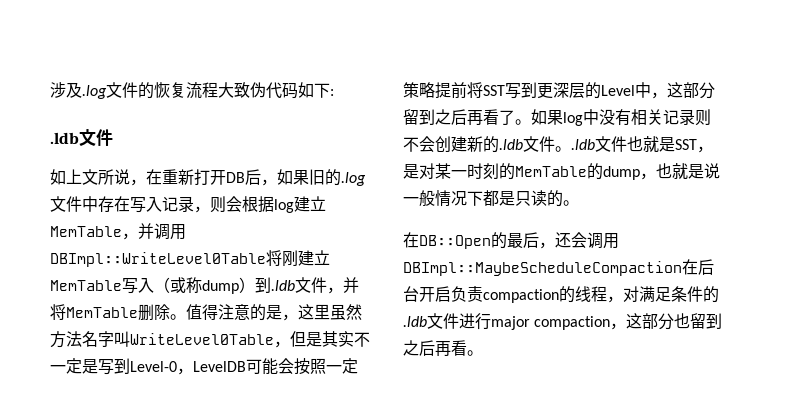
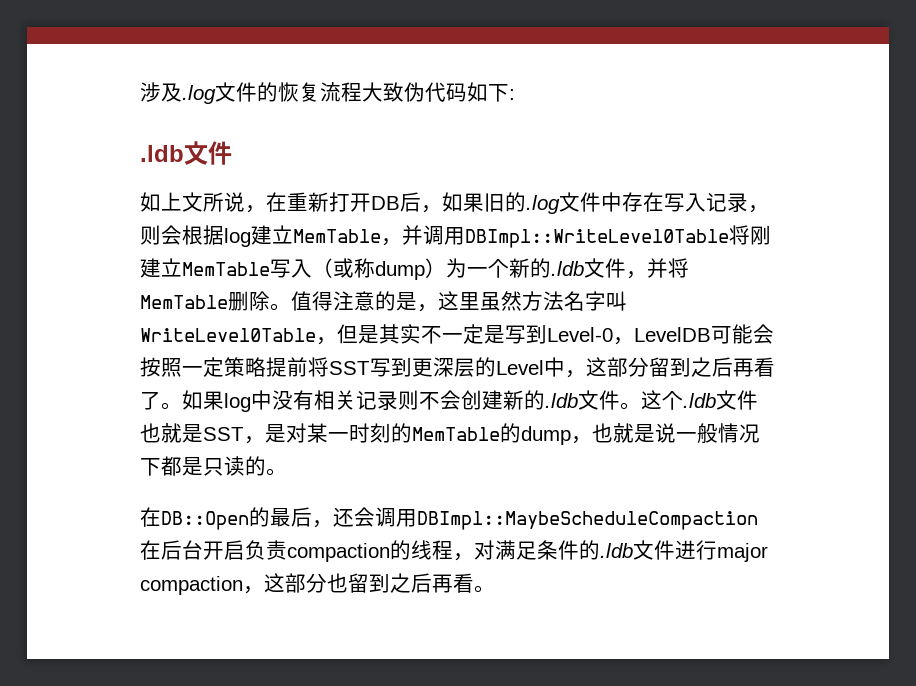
- 如上文所说，在重新打开DB后，如果旧的.log文件中存在写入记录，则会根据log建立MemTable，并调用DBImpl::WriteLevel0Table将刚建立MemTable写入（或称dump）到.ldb文件，并将MemTable删除。
+ 如上文所说，在重新打开DB后，如果旧的.log文件中存在写入记录，则会根据log建立MemTable，并调用DBImpl::WriteLevel0Table将刚建立MemTable写入（或称dump）为一个新的.ldb文件，并将MemTable删除。
- 如果log中没有相关记录则不会创建新的.ldb文件。.ldb文件也就是SST，是对某一时刻的MemTable的dump，也就是说一般情况下都是只读的。
+ 如果log中没有相关记录则不会创建新的.ldb文件。这个.ldb文件也就是SST，是对某一时刻的MemTable的dump，也就是说一般情况下都是只读的。

